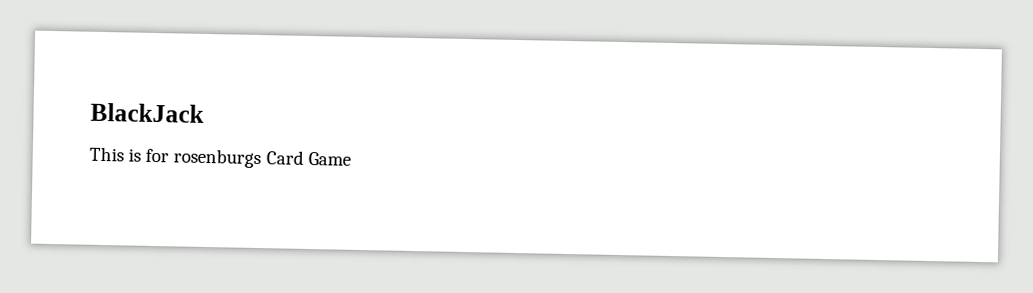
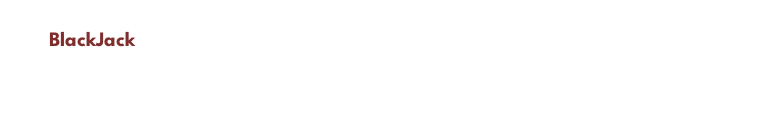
- This is for rosenburgs Card Game

